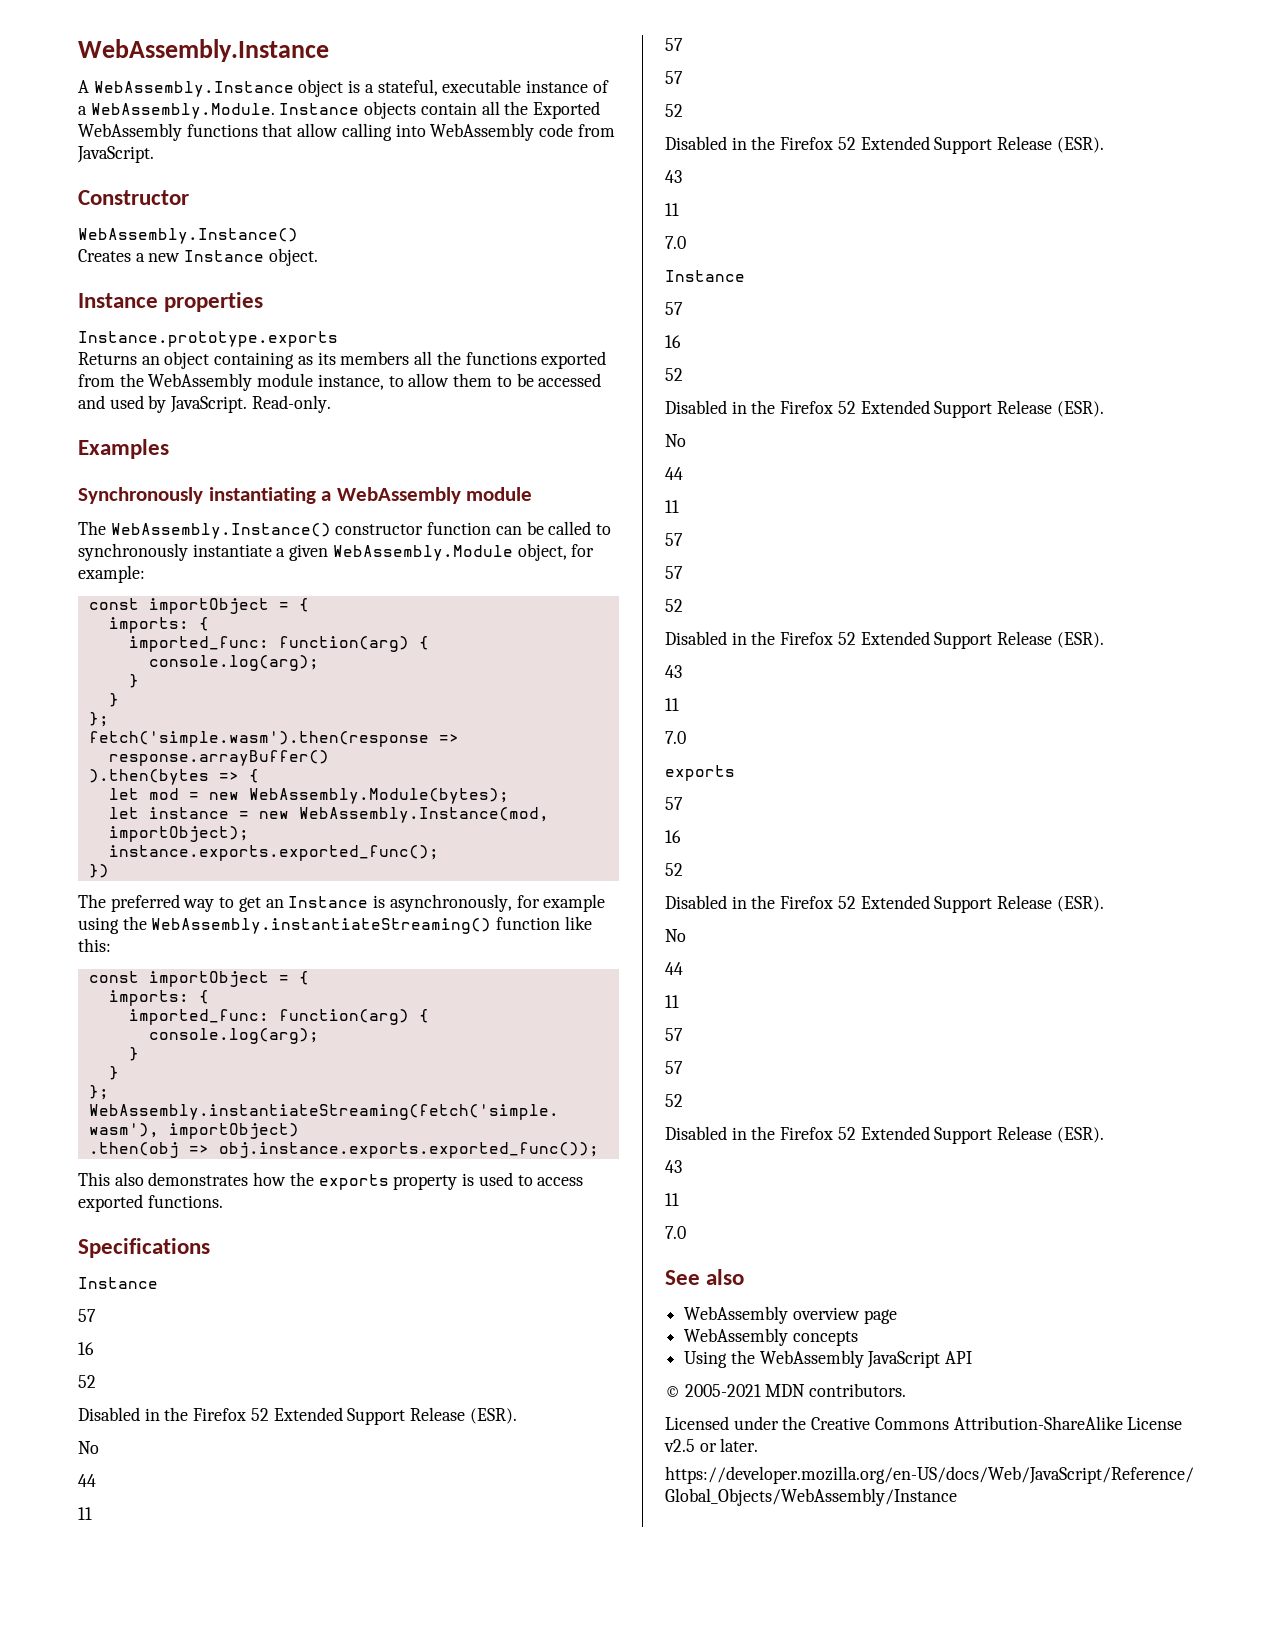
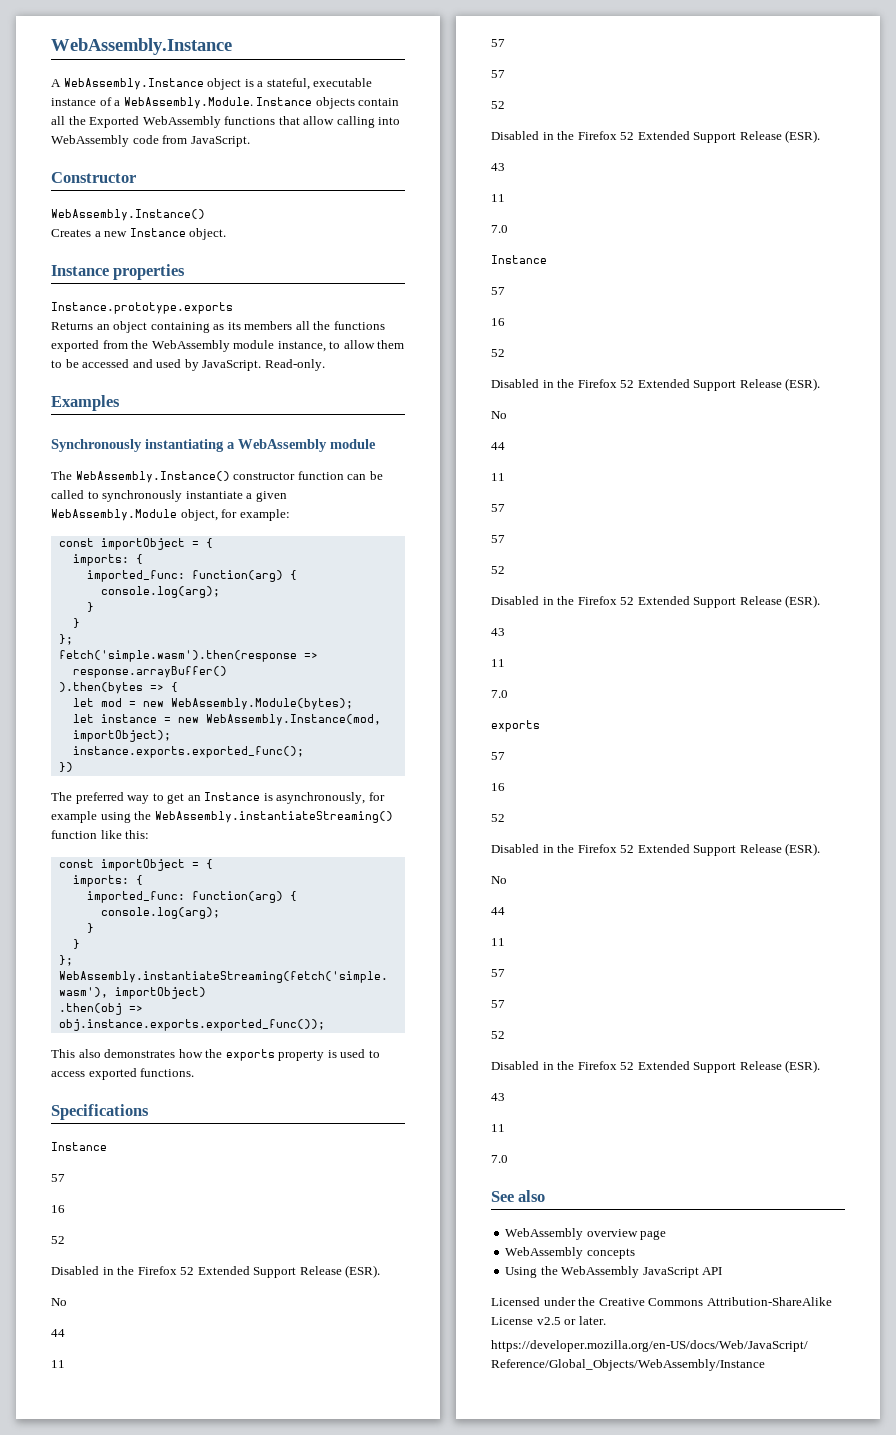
- © 2005-2021 MDN contributors.

